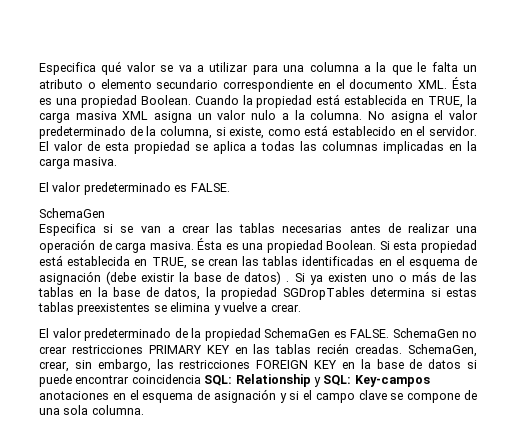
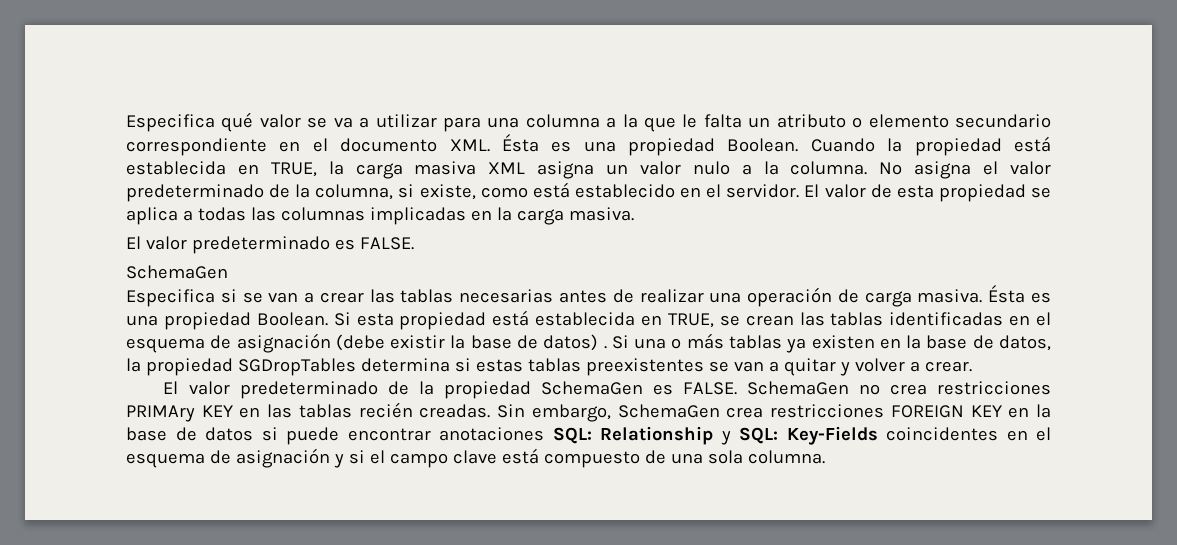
- Si ya existen uno o más de las tablas en la base de datos, la propiedad SGDropTables determina si estas tablas preexistentes se elimina y vuelve a crear.
+ Si una o más tablas ya existen en la base de datos, la propiedad SGDropTables determina si estas tablas preexistentes se van a quitar y volver a crear.
- SchemaGen no crear restricciones PRIMARY KEY en las tablas recién creadas.
+ SchemaGen no crea restricciones PRIMAry KEY en las tablas recién creadas.
- SchemaGen, crear, sin embargo, las restricciones FOREIGN KEY en la base de datos si puede encontrar coincidencia SQL: Relationship y SQL: Key-campos anotaciones en el esquema de asignación y si el campo clave se compone de una sola columna.
+ Sin embargo, SchemaGen crea restricciones FOREIGN KEY en la base de datos si puede encontrar anotaciones SQL: Relationship y SQL: Key-Fields coincidentes en el esquema de asignación y si el campo clave está compuesto de una sola columna.

